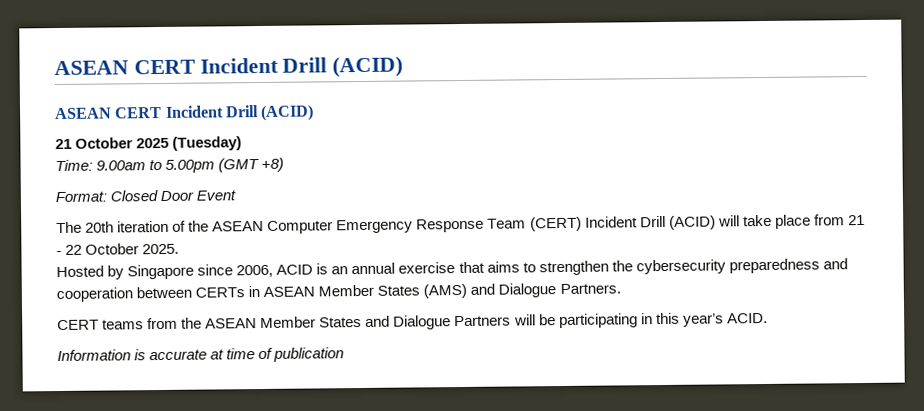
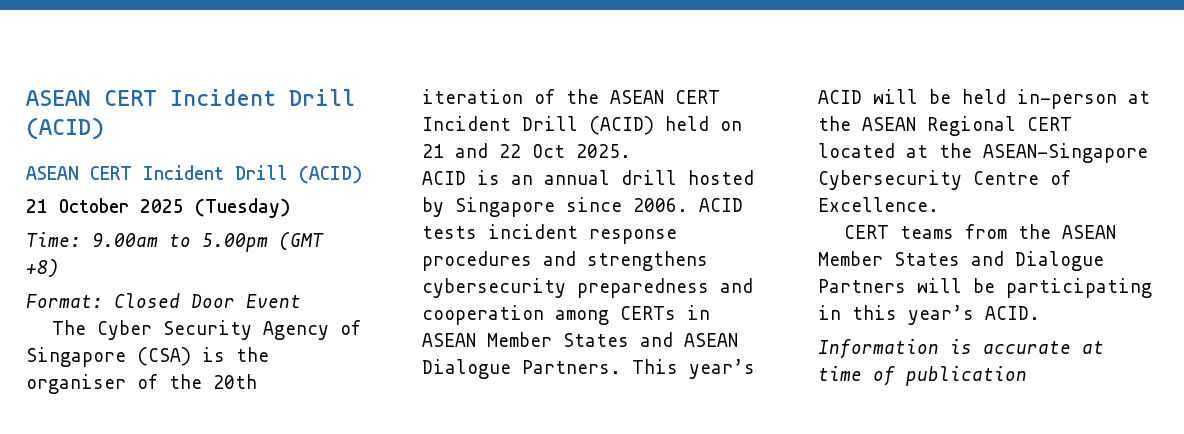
- The 20th iteration of the ASEAN Computer Emergency Response Team (CERT) Incident Drill (ACID) will take place from 21 - 22 October 2025.
- Hosted by Singapore since 2006, ACID is an annual exercise that aims to strengthen the cybersecurity preparedness and cooperation between CERTs in ASEAN Member States (AMS) and Dialogue Partners.
+ The Cyber Security Agency of Singapore (CSA) is the organiser of the 20th iteration of the ASEAN CERT Incident Drill (ACID) held on 21 and 22 Oct 2025.
+ ACID is an annual drill hosted by Singapore since 2006. ACID tests incident response procedures and strengthens cybersecurity preparedness and cooperation among CERTs in ASEAN Member States and ASEAN Dialogue Partners. This year’s ACID will be held in-person at the ASEAN Regional CERT located at the ASEAN-Singapore Cybersecurity Centre of Excellence.

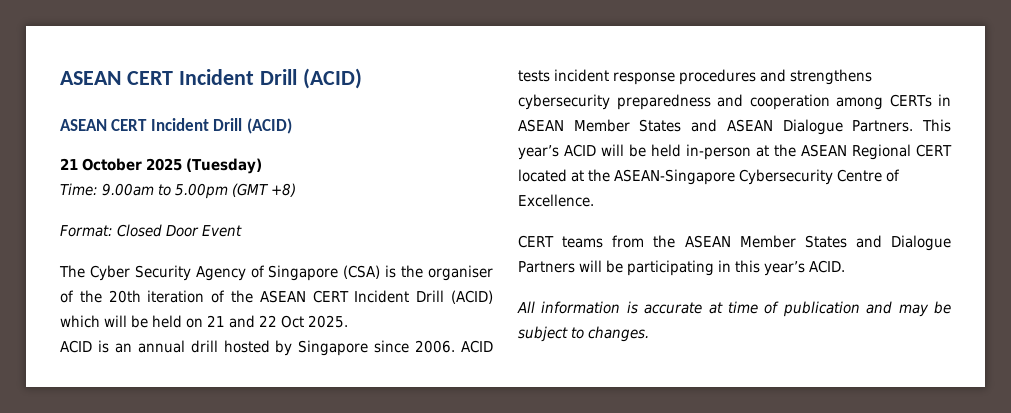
- The Cyber Security Agency of Singapore (CSA) is the organiser of the 20th iteration of the ASEAN CERT Incident Drill (ACID) held on 21 and 22 Oct 2025.
+ The Cyber Security Agency of Singapore (CSA) is the organiser of the 20th iteration of the ASEAN CERT Incident Drill (ACID) which will be held on 21 and 22 Oct 2025.
- Information is accurate at time of publication
+ All information is accurate at time of publication and may be subject to changes.

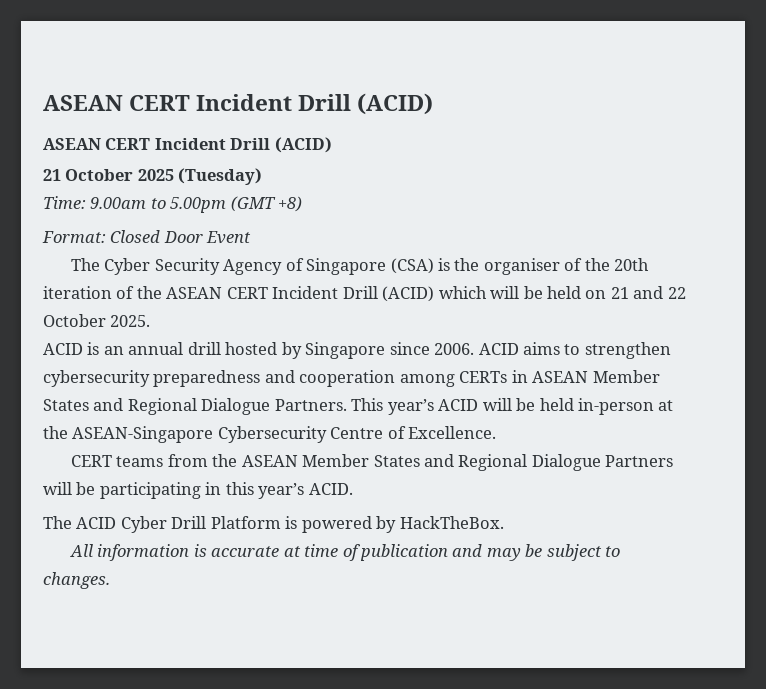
- The Cyber Security Agency of Singapore (CSA) is the organiser of the 20th iteration of the ASEAN CERT Incident Drill (ACID) which will be held on 21 and 22 Oct 2025.
+ The Cyber Security Agency of Singapore (CSA) is the organiser of the 20th iteration of the ASEAN CERT Incident Drill (ACID) which will be held on 21 and 22 October 2025.
- ACID tests incident response procedures and strengthens cybersecurity preparedness and cooperation among CERTs in ASEAN Member States and ASEAN Dialogue Partners.
+ ACID aims to strengthen cybersecurity preparedness and cooperation among CERTs in ASEAN Member States and Regional Dialogue Partners.
- This year’s ACID will be held in-person at the ASEAN Regional CERT located at the ASEAN-Singapore Cybersecurity Centre of Excellence.
+ This year’s ACID will be held in-person at the ASEAN-Singapore Cybersecurity Centre of Excellence.
- CERT teams from the ASEAN Member States and Dialogue Partners will be participating in this year’s ACID.
+ CERT teams from the ASEAN Member States and Regional Dialogue Partners will be participating in this year’s ACID.
+ The ACID Cyber Drill Platform is powered by HackTheBox.

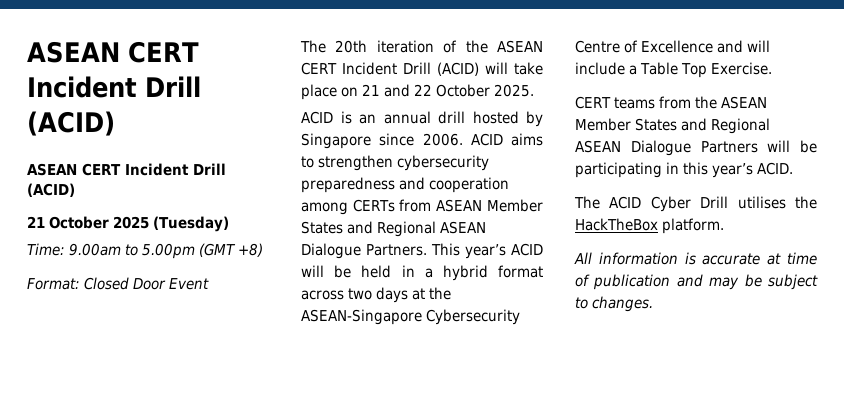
- The Cyber Security Agency of Singapore (CSA) is the organiser of the 20th iteration of the ASEAN CERT Incident Drill (ACID) which will be held on 21 and 22 October 2025.
+ The 20th iteration of the ASEAN CERT Incident Drill (ACID) will take place on 21 and 22 October 2025.
- ACID aims to strengthen cybersecurity preparedness and cooperation among CERTs in ASEAN Member States and Regional Dialogue Partners.
+ ACID aims to strengthen cybersecurity preparedness and cooperation among CERTs from ASEAN Member States and Regional ASEAN Dialogue Partners.
- This year’s ACID will be held in-person at the ASEAN-Singapore Cybersecurity Centre of Excellence.
+ This year’s ACID will be held in a hybrid format across two days at the ASEAN-Singapore Cybersecurity Centre of Excellence and will include a Table Top Exercise.
- CERT teams from the ASEAN Member States and Regional Dialogue Partners will be participating in this year’s ACID.
+ CERT teams from the ASEAN Member States and Regional ASEAN Dialogue Partners will be participating in this year’s ACID.
- The ACID Cyber Drill Platform is powered by HackTheBox.
+ The ACID Cyber Drill utilises the HackTheBox platform.

